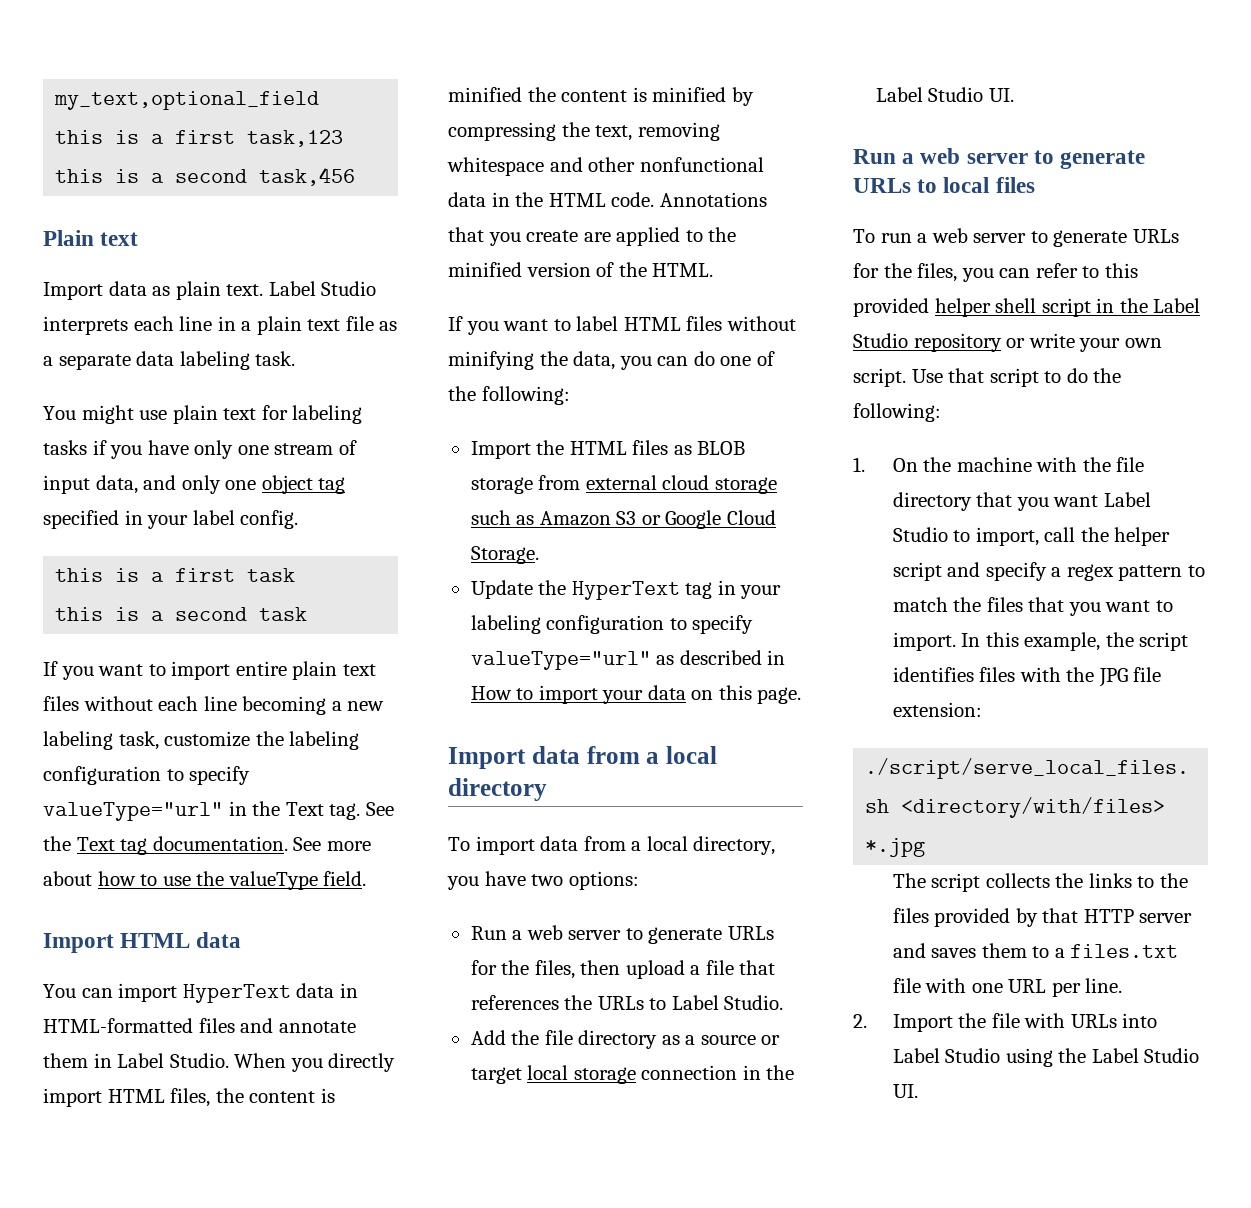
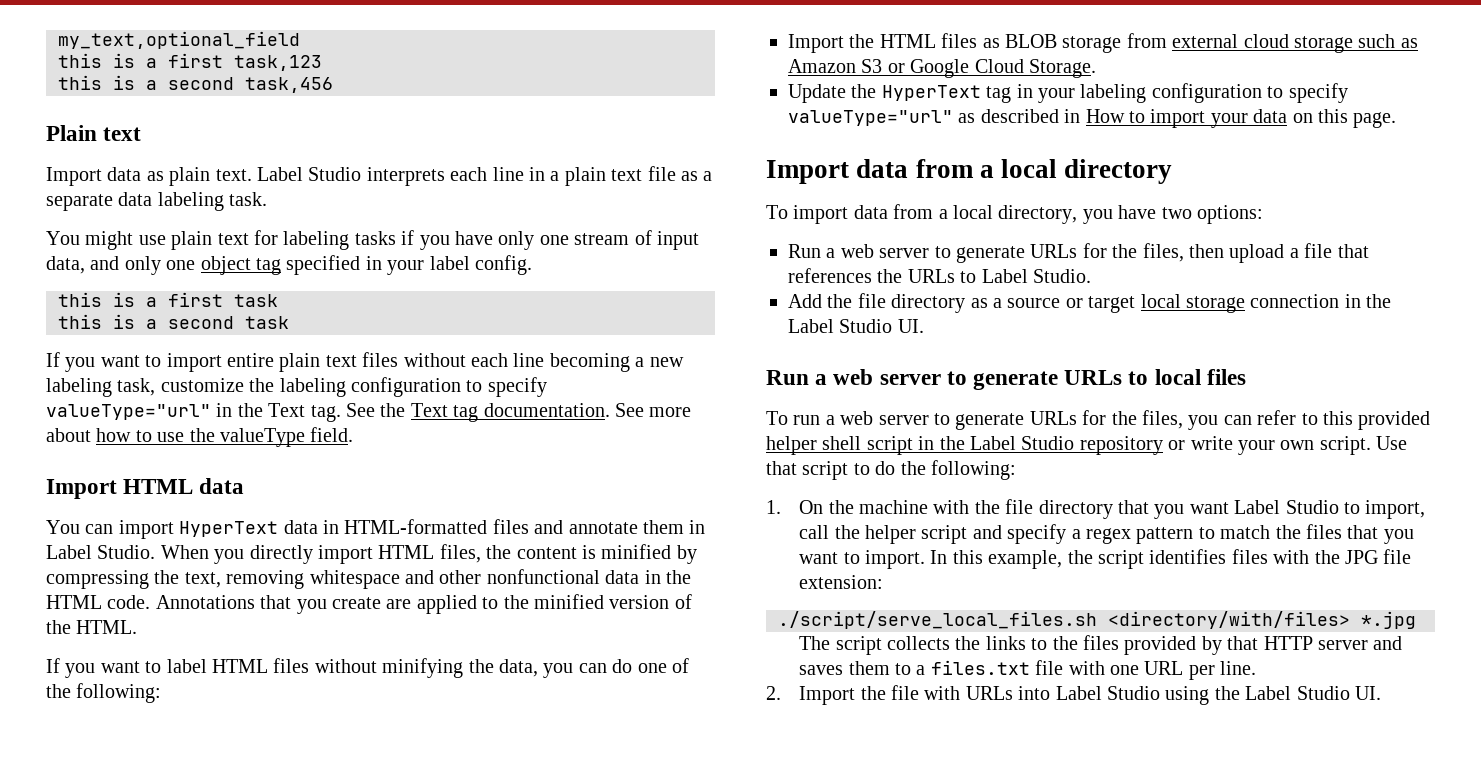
- When you directly import HTML files, the content is minified the content is minified by compressing the text, removing whitespace and other nonfunctional data in the HTML code.
+ When you directly import HTML files, the content is minified by compressing the text, removing whitespace and other nonfunctional data in the HTML code.

